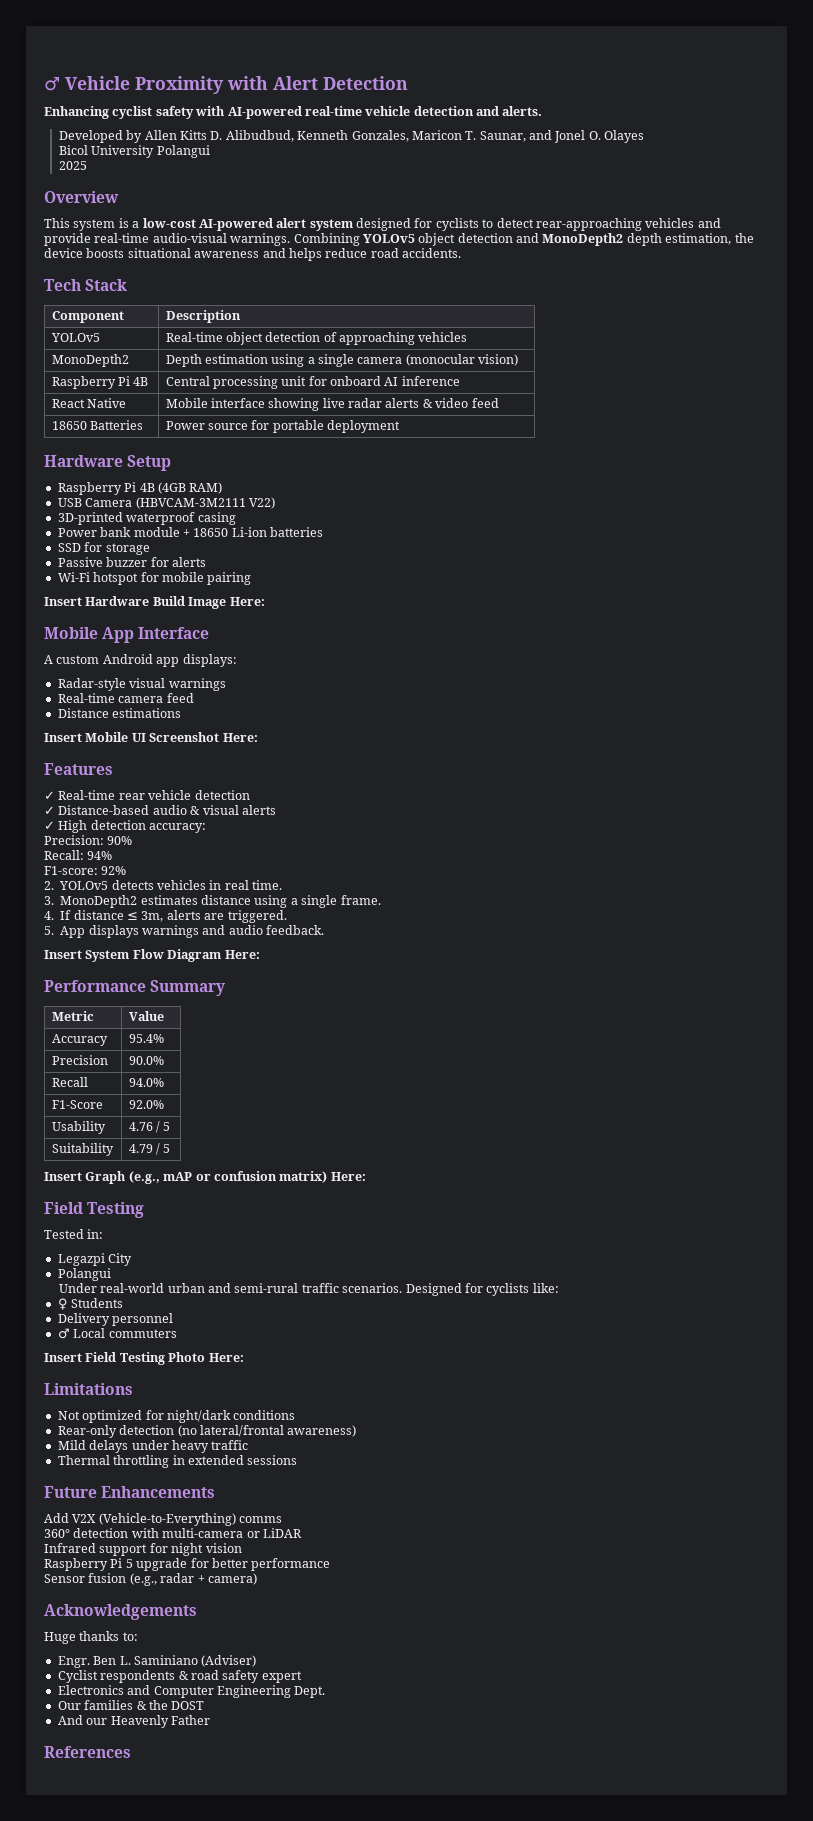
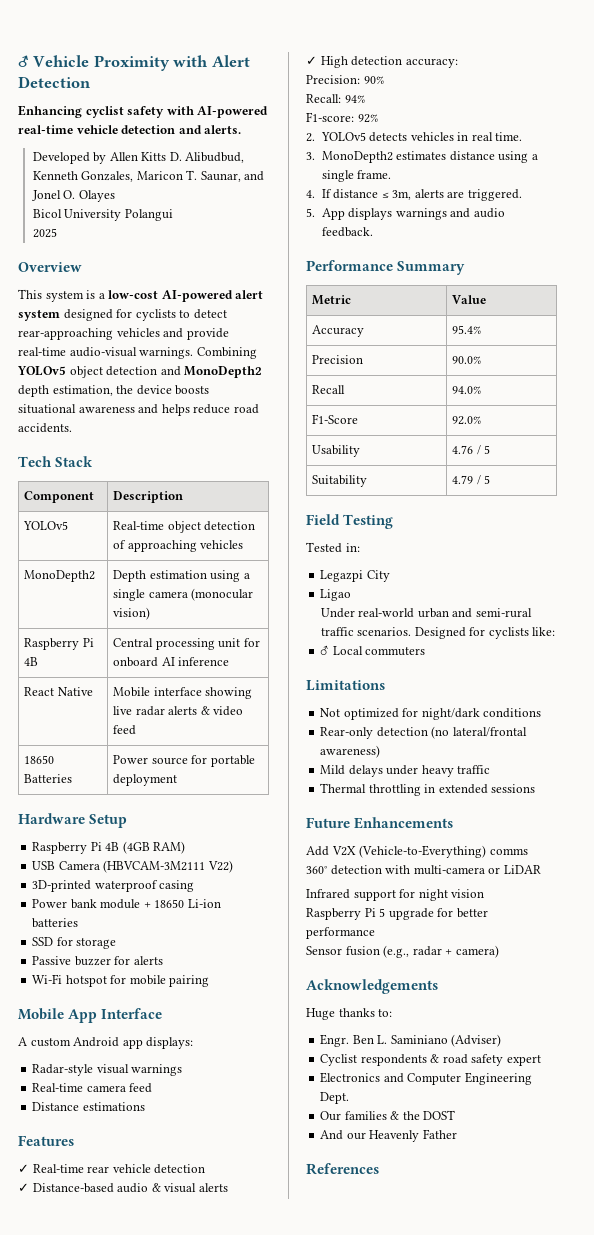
- Insert Hardware Build Image Here:
- Insert Mobile UI Screenshot Here:
- Insert System Flow Diagram Here:
- Insert Graph (e.g., mAP or confusion matrix) Here:
  Legazpi City
- Polangui
+ Ligao
- ♀ Students
- Delivery personnel
- Insert Field Testing Photo Here:

